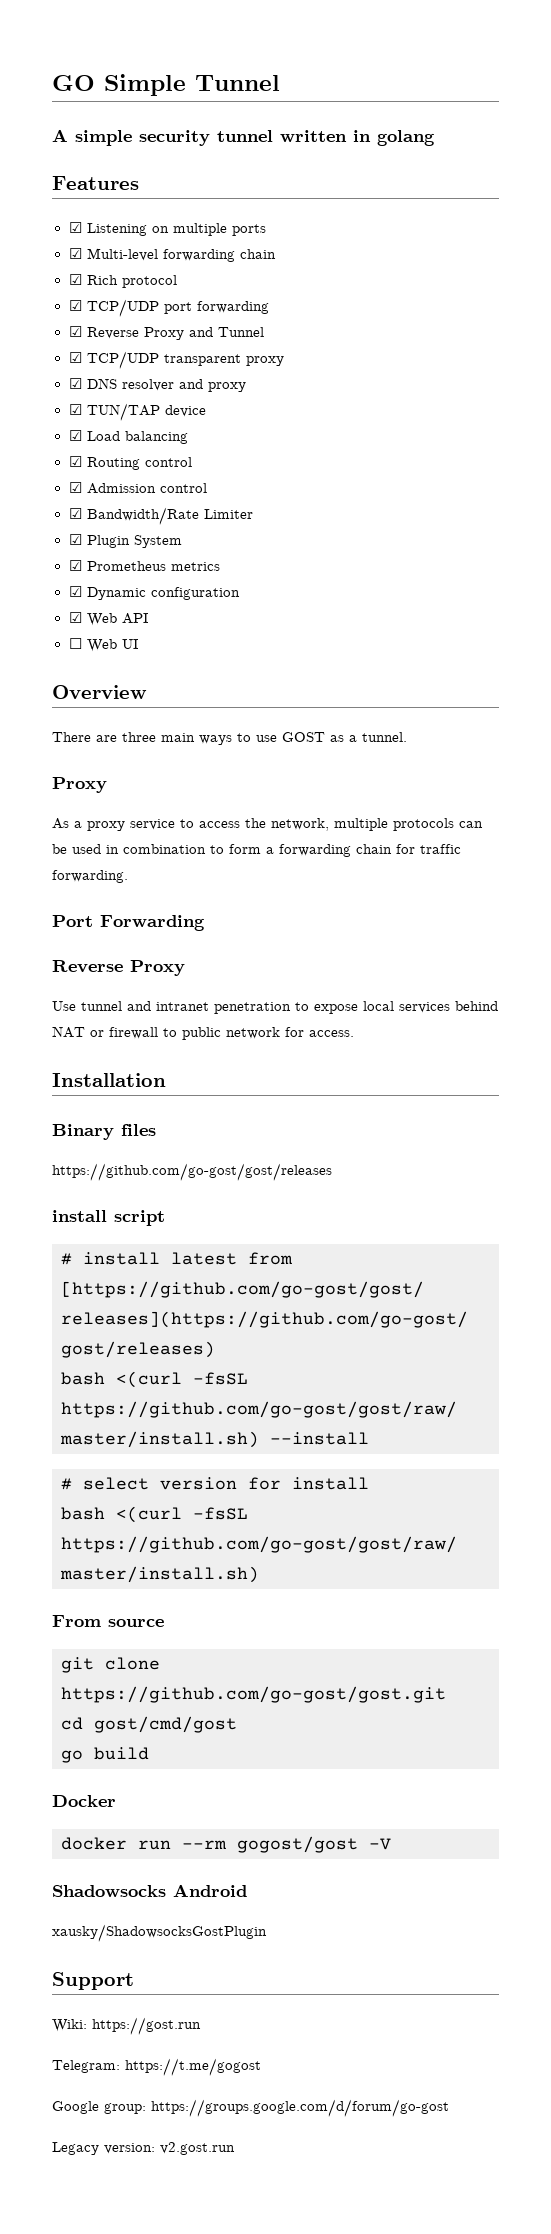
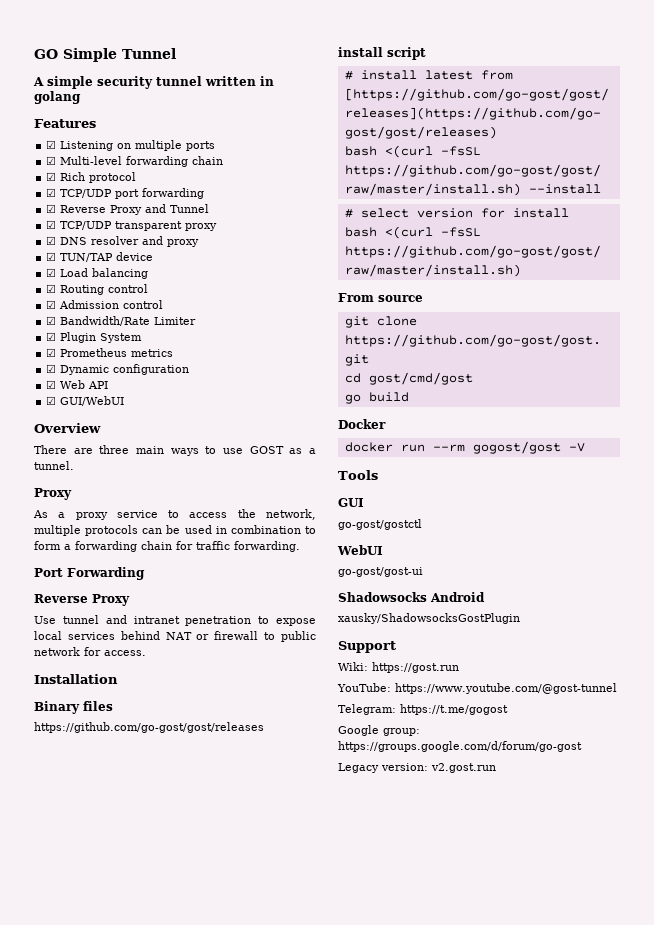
- ☐ Web UI
+ ☑ GUI/WebUI
+ Tools
+ GUI
+ go-gost/gostctl
+ WebUI
+ go-gost/gost-ui
+ YouTube: https://www.youtube.com/@gost-tunnel

